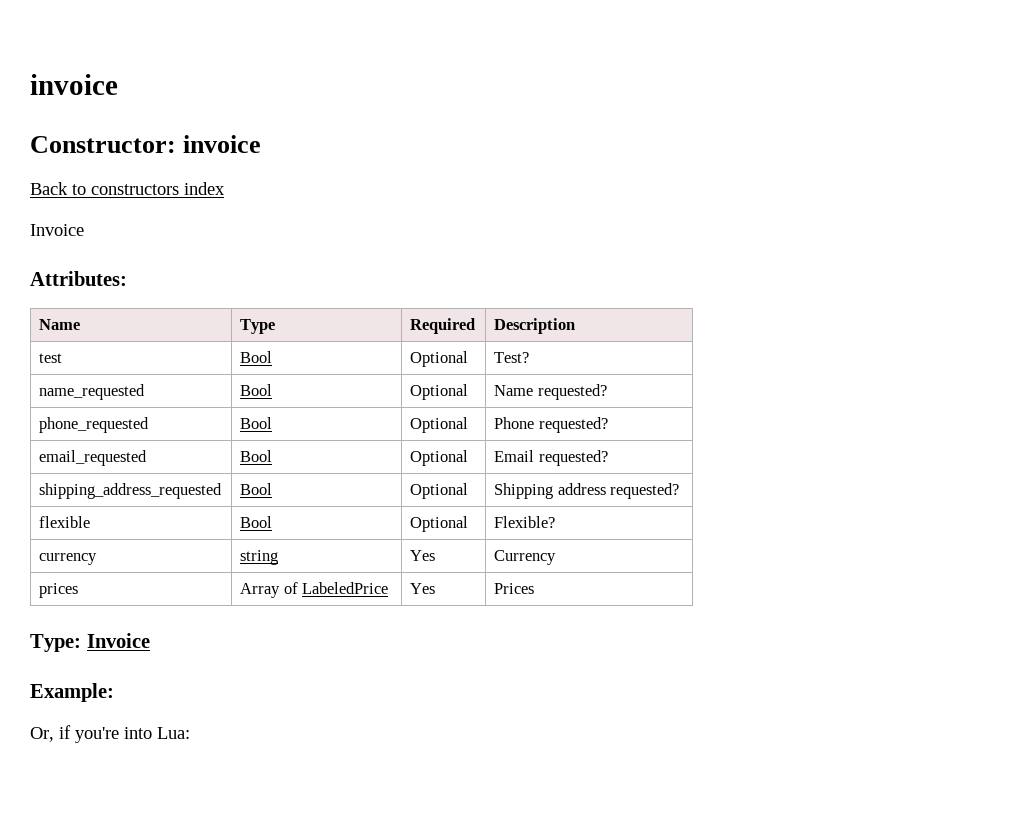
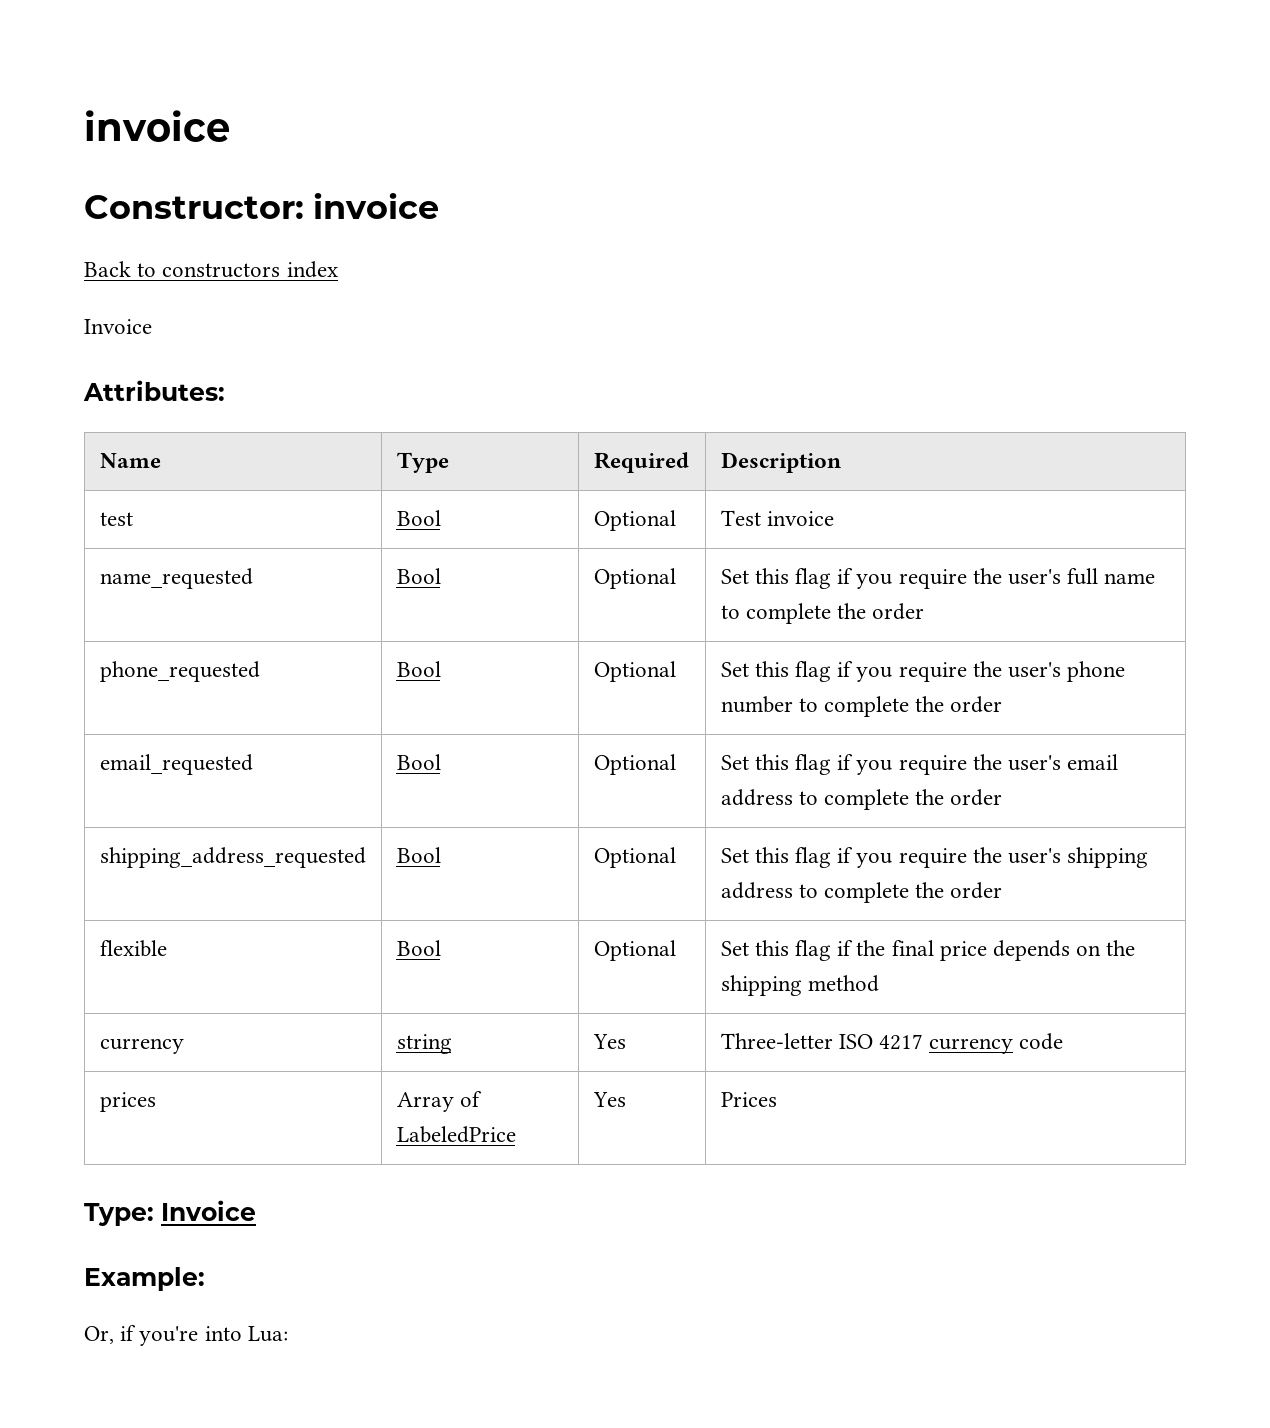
- test | Bool | Optional | Test?
+ test | Bool | Optional | Test invoice
- name_requested | Bool | Optional | Name requested?
- phone_requested | Bool | Optional | Phone requested?
- email_requested | Bool | Optional | Email requested?
- shipping_address_requested | Bool | Optional | Shipping address requested?
- flexible | Bool | Optional | Flexible?
- currency | string | Yes | Currency
+ name_requested | Bool | Optional | Set this flag if you require the user's full name to complete the order
+ phone_requested | Bool | Optional | Set this flag if you require the user's phone number to complete the order
+ email_requested | Bool | Optional | Set this flag if you require the user's email address to complete the order
+ shipping_address_requested | Bool | Optional | Set this flag if you require the user's shipping address to complete the order
+ flexible | Bool | Optional | Set this flag if the final price depends on the shipping method
+ currency | string | Yes | Three-letter ISO 4217 currency code

